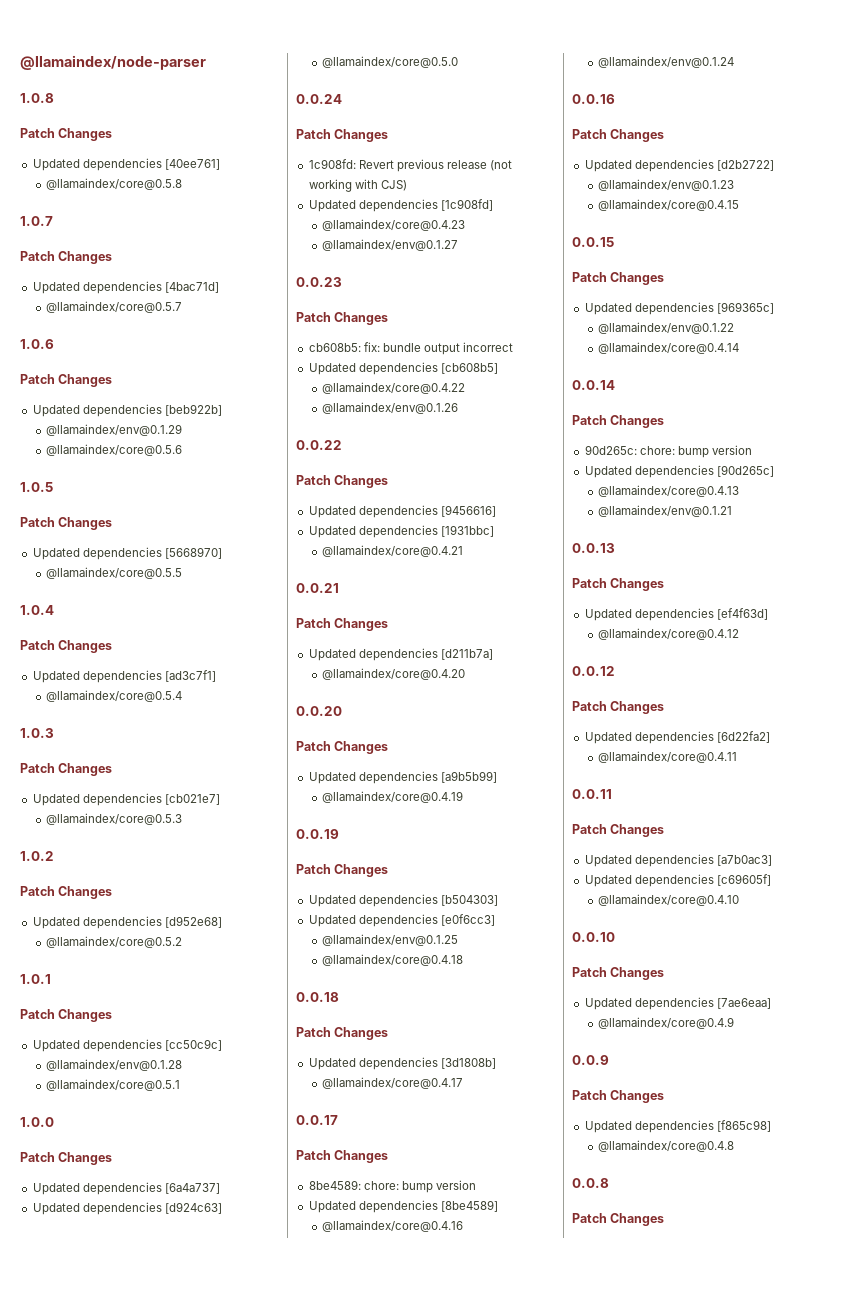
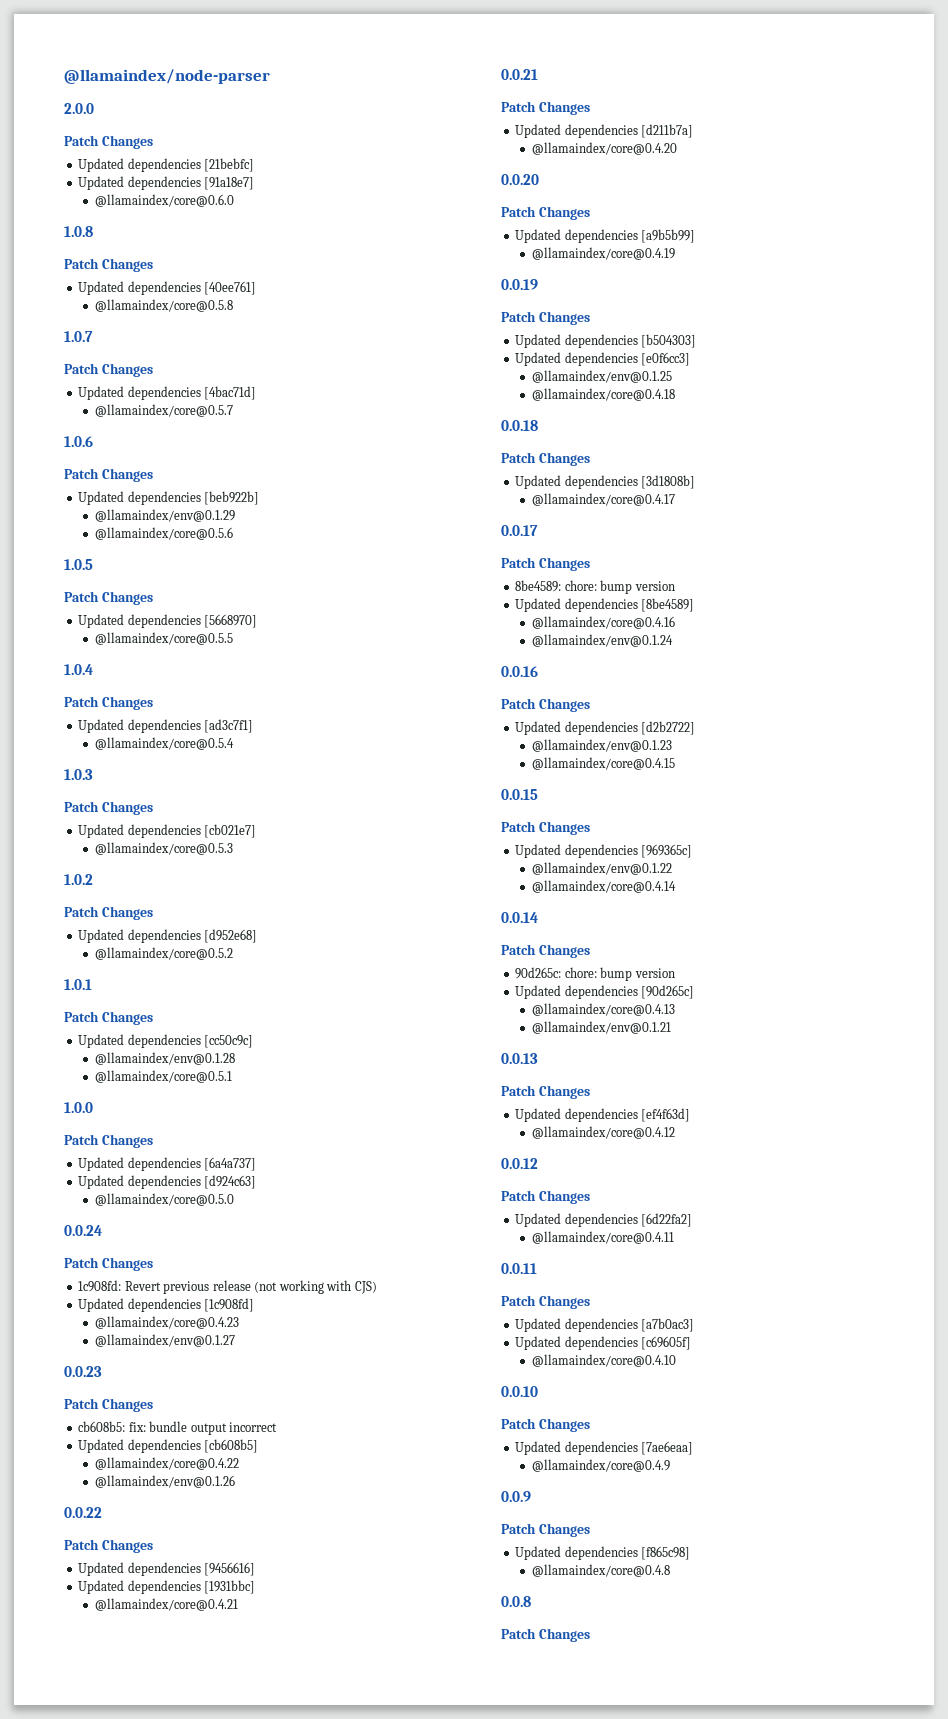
+ 2.0.0
+ Patch Changes
+ Updated dependencies [21bebfc]
+ Updated dependencies [91a18e7]
+ @llamaindex/core@0.6.0

